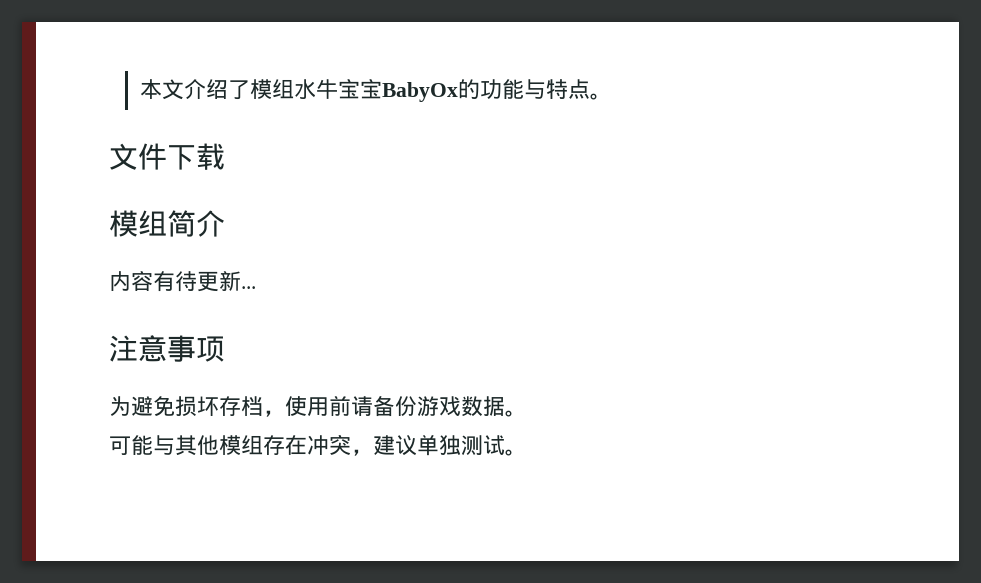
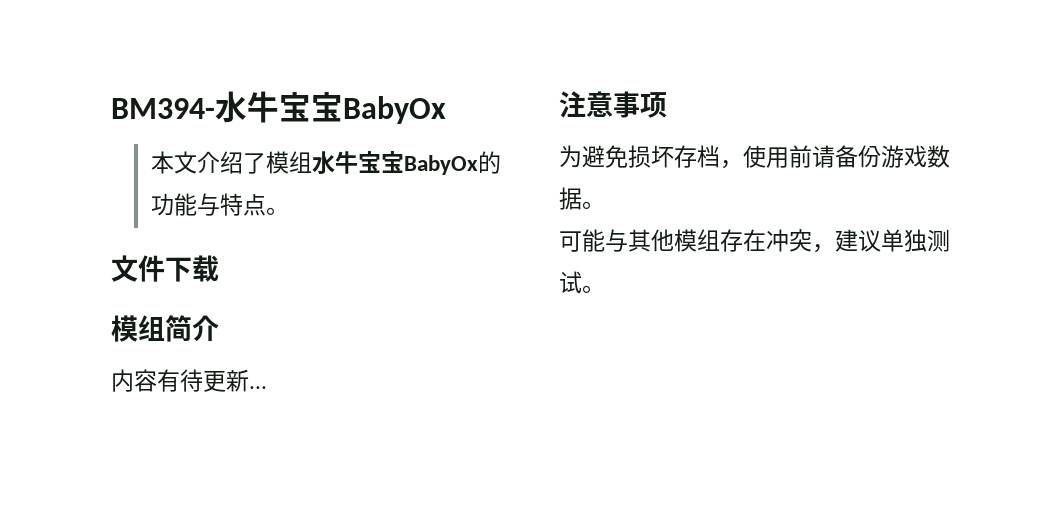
+ BM394-水牛宝宝BabyOx

